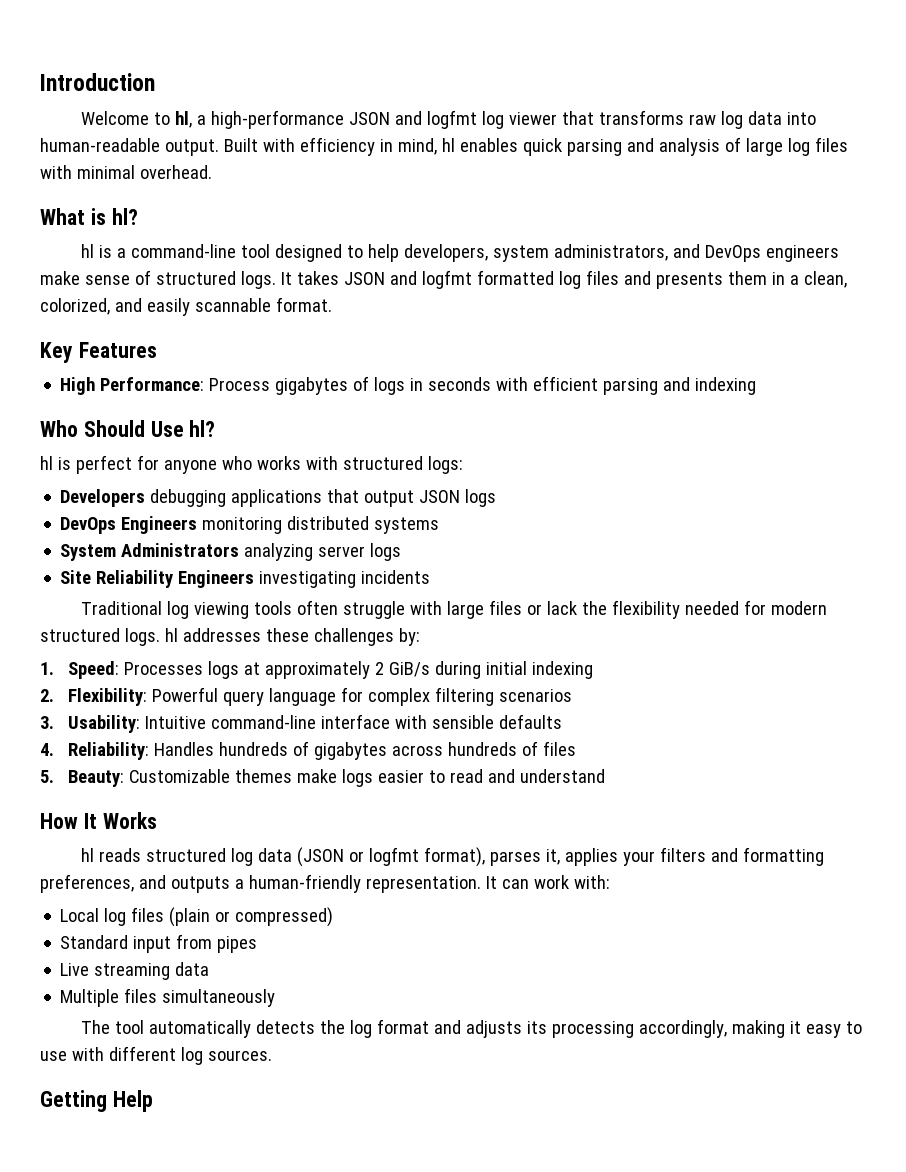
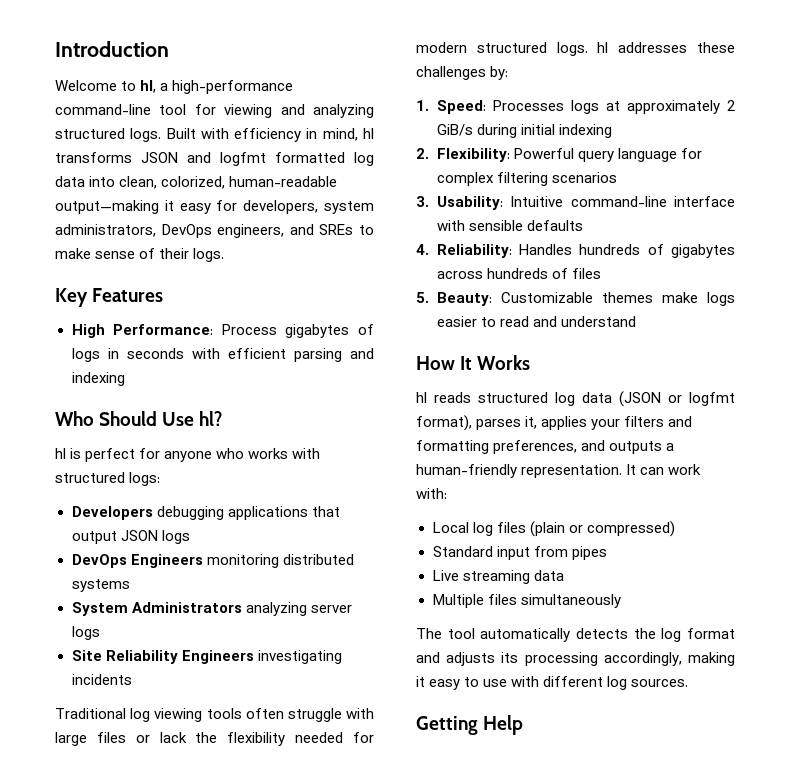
- Welcome to hl, a high-performance JSON and logfmt log viewer that transforms raw log data into human-readable output.
+ Welcome to hl, a high-performance command-line tool for viewing and analyzing structured logs.
- Built with efficiency in mind, hl enables quick parsing and analysis of large log files with minimal overhead.
- What is hl?
- hl is a command-line tool designed to help developers, system administrators, and DevOps engineers make sense of structured logs. It takes JSON and logfmt formatted log files and presents them in a clean, colorized, and easily scannable format.
+ Built with efficiency in mind, hl transforms JSON and logfmt formatted log data into clean, colorized, human-readable output—making it easy for developers, system administrators, DevOps engineers, and SREs to make sense of their logs.

